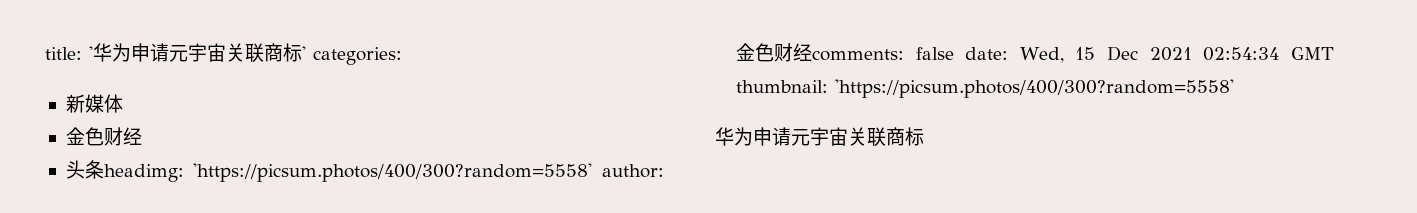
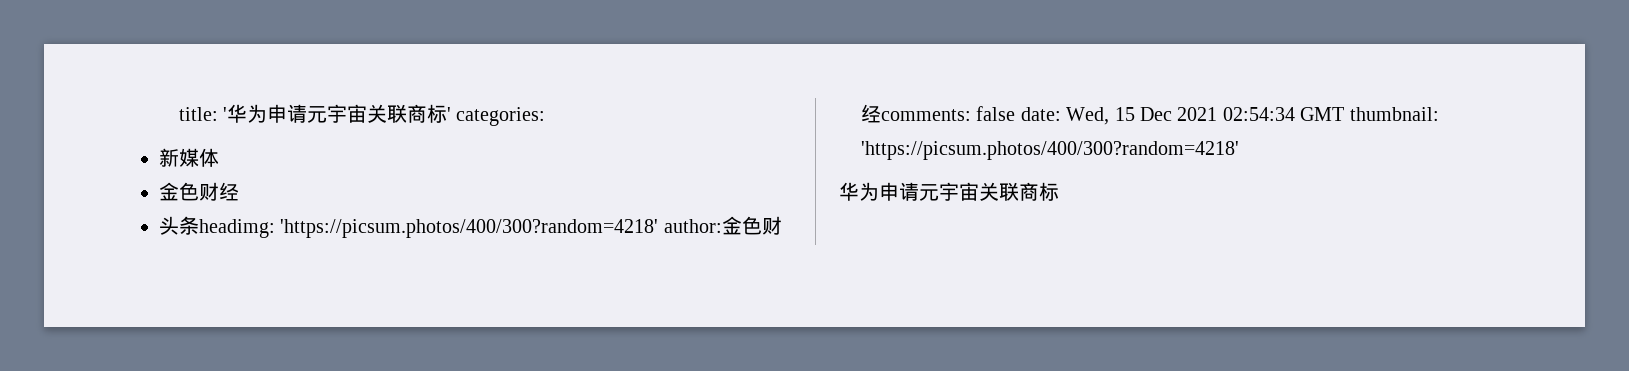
- 头条headimg: 'https://picsum.photos/400/300?random=5558' author:金色财经comments: false date: Wed, 15 Dec 2021 02:54:34 GMT thumbnail: 'https://picsum.photos/400/300?random=5558'
+ 头条headimg: 'https://picsum.photos/400/300?random=4218' author:金色财经comments: false date: Wed, 15 Dec 2021 02:54:34 GMT thumbnail: 'https://picsum.photos/400/300?random=4218'

